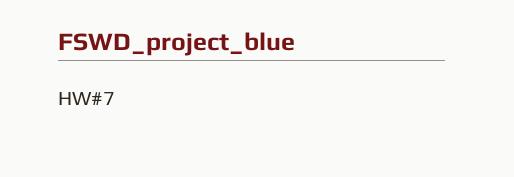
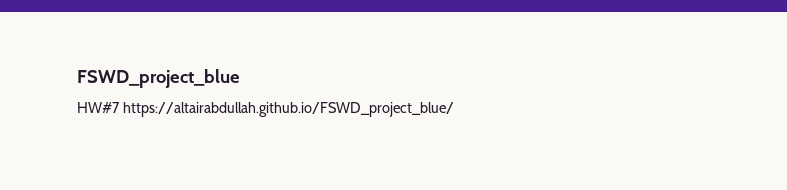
- HW#7
+ HW#7 https://altairabdullah.github.io/FSWD_project_blue/

